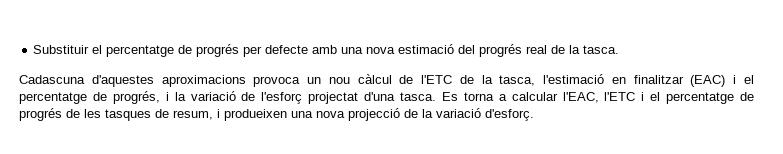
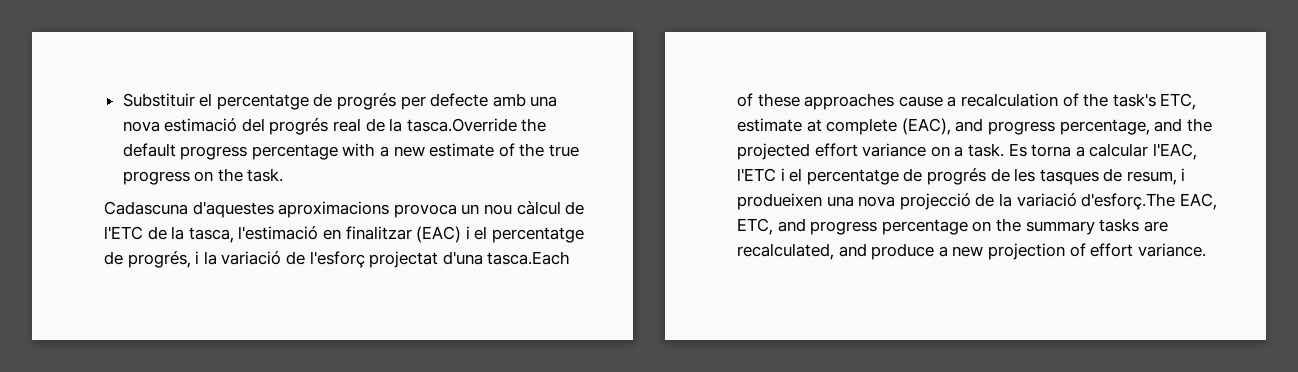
- Substituir el percentatge de progrés per defecte amb una nova estimació del progrés real de la tasca.
+ Substituir el percentatge de progrés per defecte amb una nova estimació del progrés real de la tasca.Override the default progress percentage with a new estimate of the true progress on the task.
- Cadascuna d'aquestes aproximacions provoca un nou càlcul de l'ETC de la tasca, l'estimació en finalitzar (EAC) i el percentatge de progrés, i la variació de l'esforç projectat d'una tasca.
+ Cadascuna d'aquestes aproximacions provoca un nou càlcul de l'ETC de la tasca, l'estimació en finalitzar (EAC) i el percentatge de progrés, i la variació de l'esforç projectat d'una tasca.Each of these approaches cause a recalculation of the task's ETC, estimate at complete (EAC), and progress percentage, and the projected effort variance on a task.
- Es torna a calcular l'EAC, l'ETC i el percentatge de progrés de les tasques de resum, i produeixen una nova projecció de la variació d'esforç.
+ Es torna a calcular l'EAC, l'ETC i el percentatge de progrés de les tasques de resum, i produeixen una nova projecció de la variació d'esforç.The EAC, ETC, and progress percentage on the summary tasks are recalculated, and produce a new projection of effort variance.

